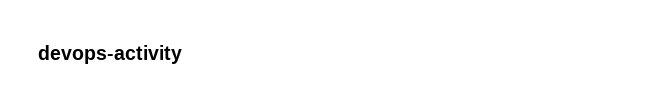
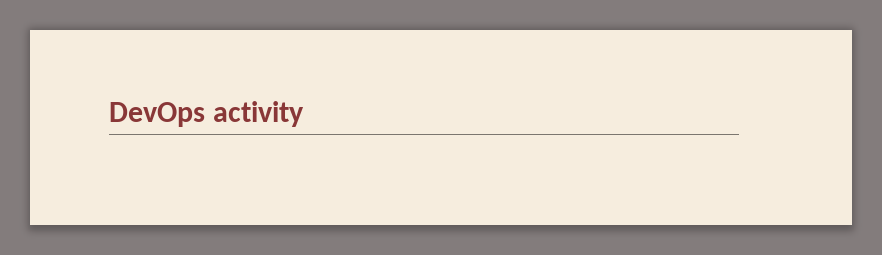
- devops-activity
+ DevOps activity

